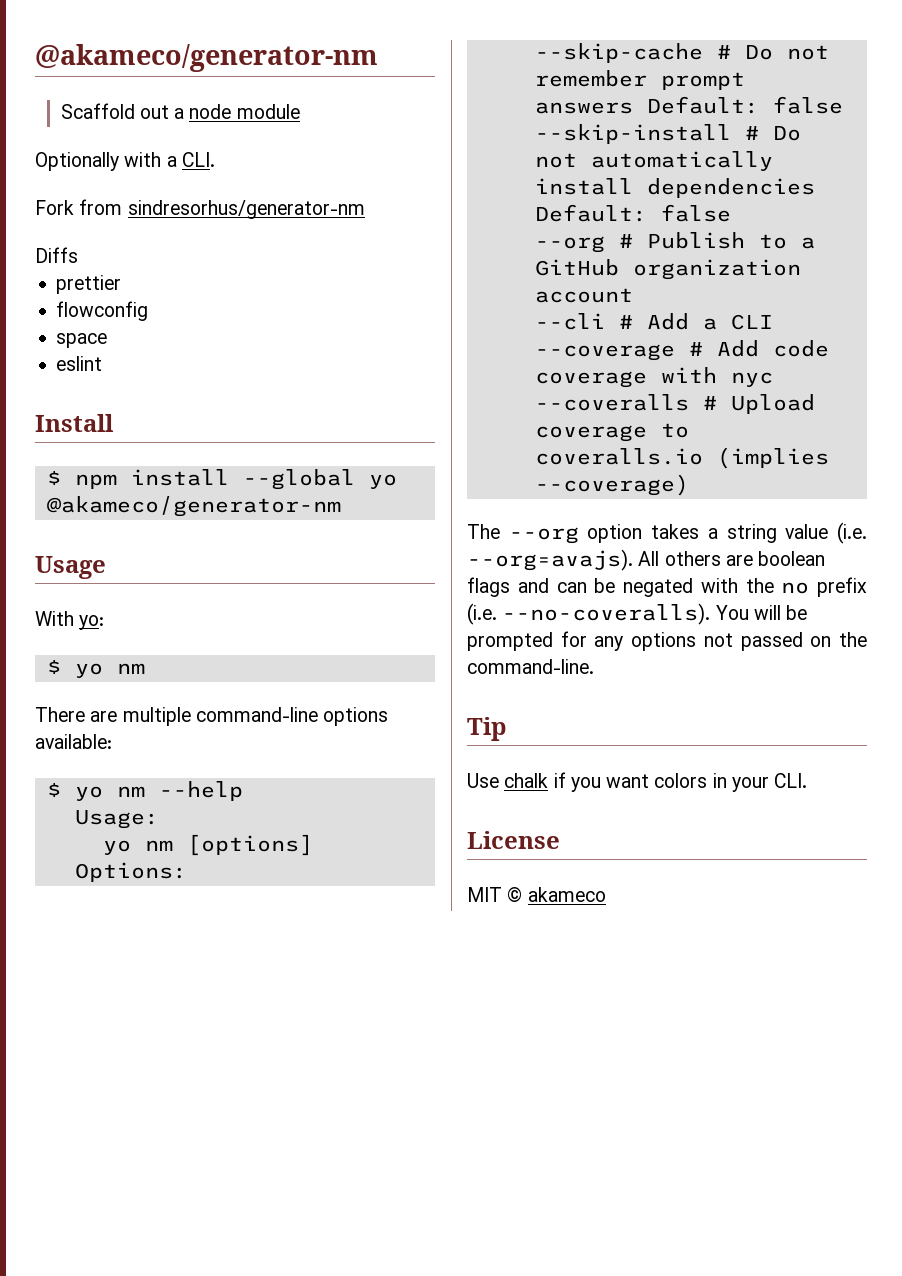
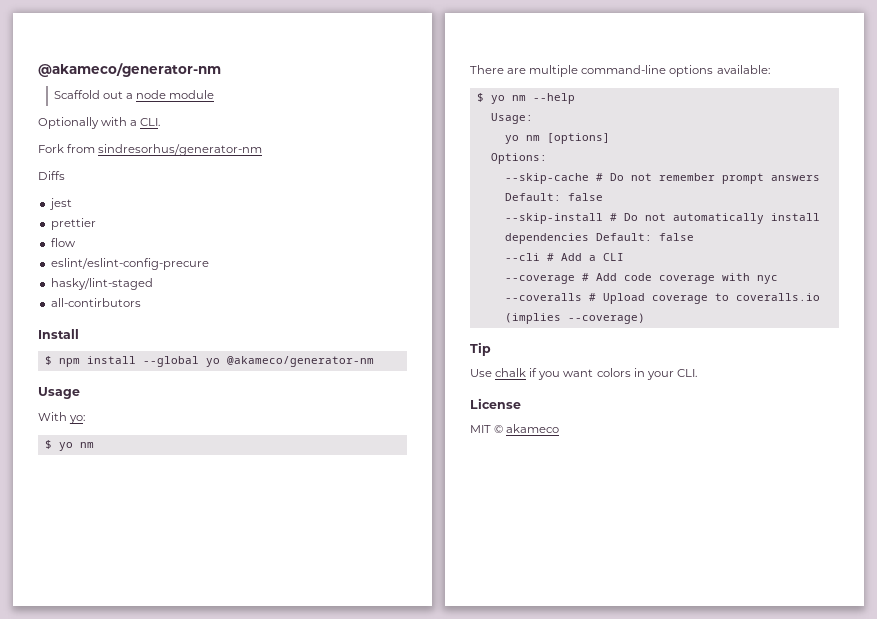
+ jest
- flowconfig
- space
- eslint
+ flow
+ eslint/eslint-config-precure
+ hasky/lint-staged
+ all-contirbutors
- --org # Publish to a GitHub organization account
- The --org option takes a string value (i.e. --org=avajs). All others are boolean flags and can be negated with the no prefix (i.e. --no-coveralls). You will be prompted for any options not passed on the command-line.

